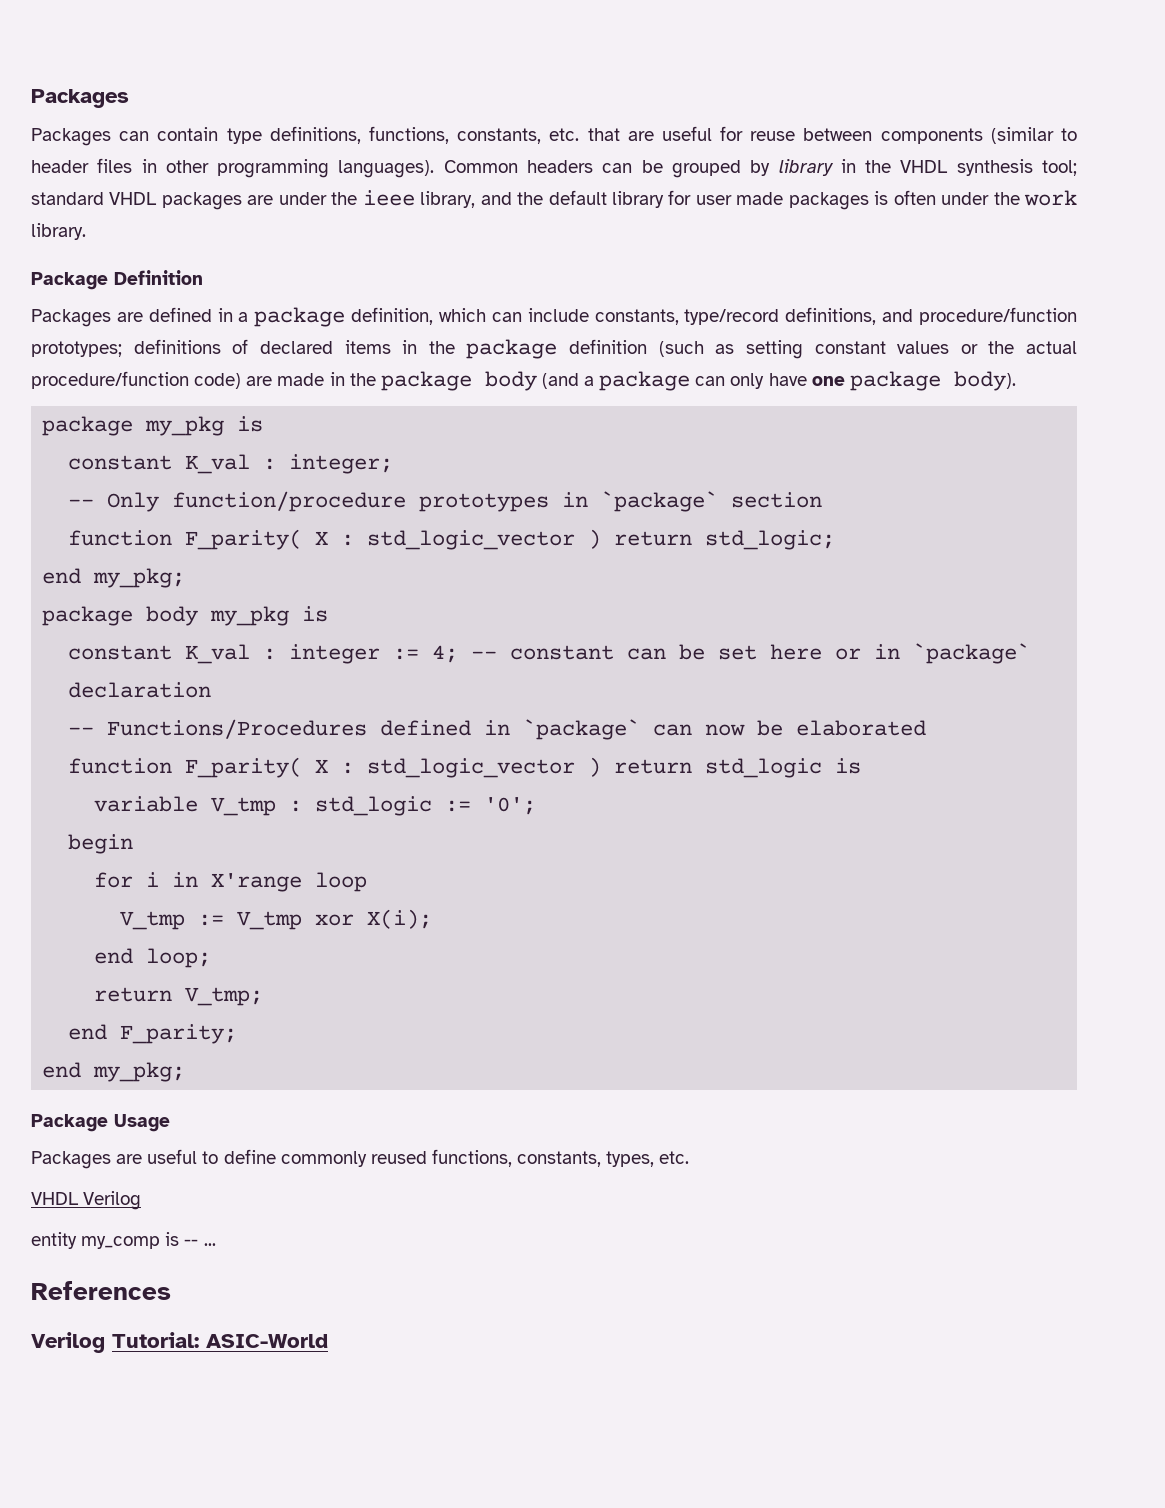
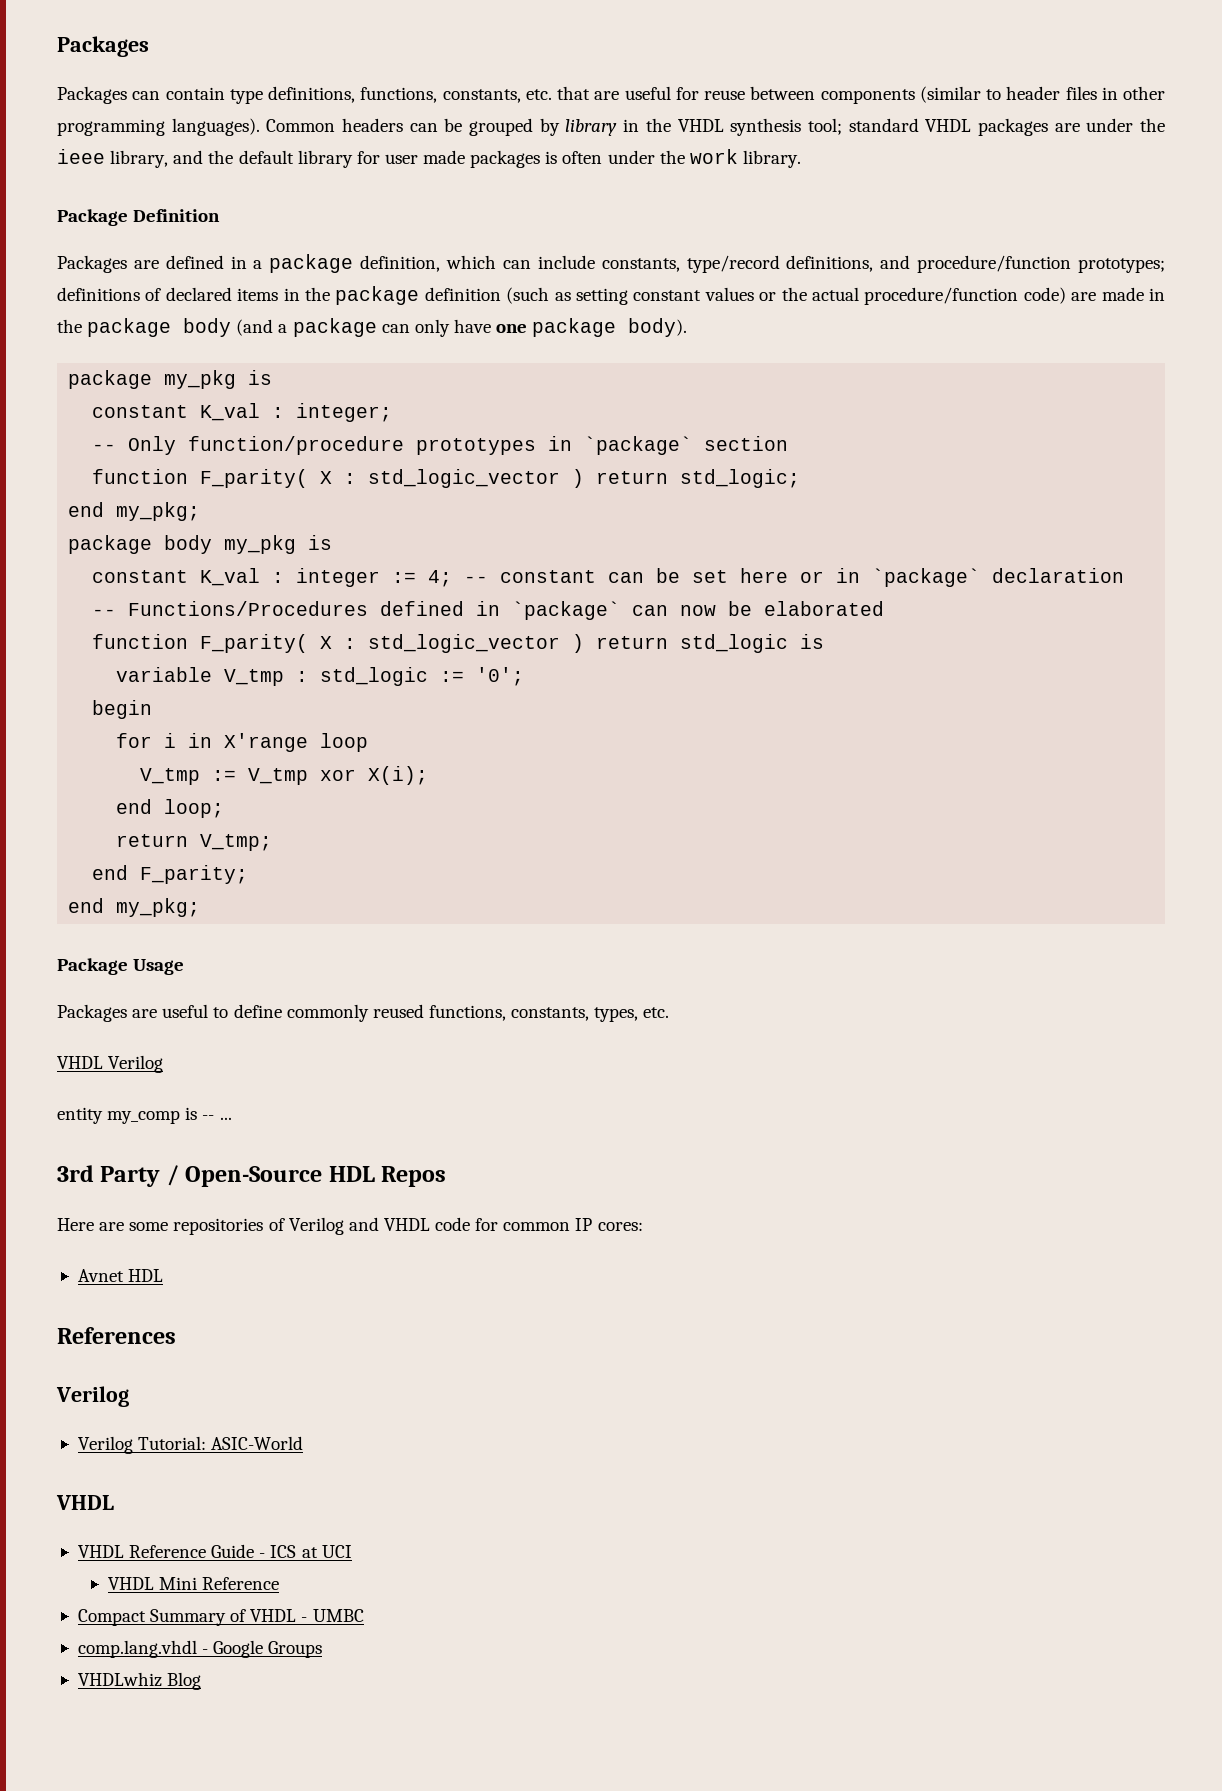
+ 3rd Party / Open-Source HDL Repos
+ Here are some repositories of Verilog and VHDL code for common IP cores:
+ Avnet HDL
  References
+ Verilog
  Verilog Tutorial: ASIC-World
+ VHDL
+ VHDL Reference Guide - ICS at UCI
+ VHDL Mini Reference
+ Compact Summary of VHDL - UMBC
+ comp.lang.vhdl - Google Groups
+ VHDLwhiz Blog

